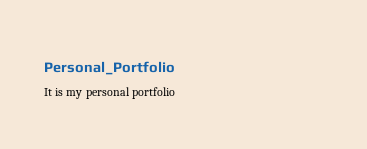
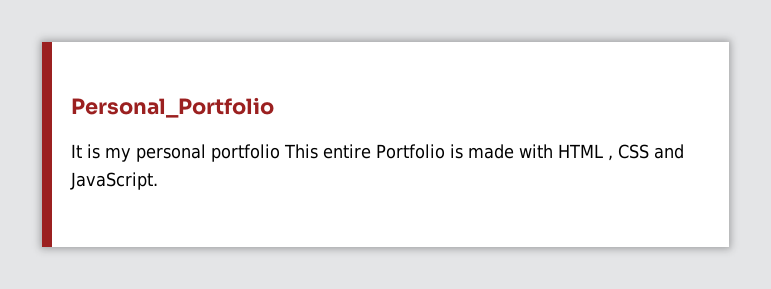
- It is my personal portfolio
+ It is my personal portfolio This entire Portfolio is made with HTML , CSS and JavaScript.

